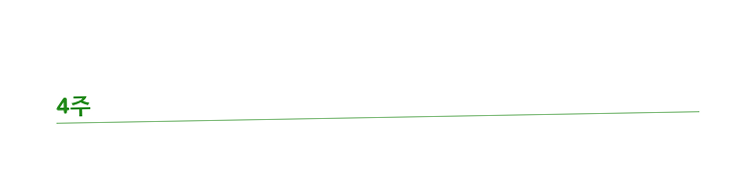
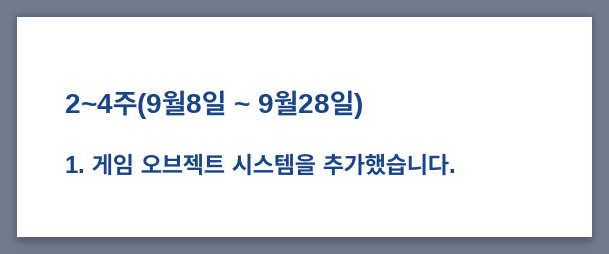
- 4주
+ 2~4주(9월8일 ~ 9월28일)
+ 1. 게임 오브젝트 시스템을 추가했습니다.

